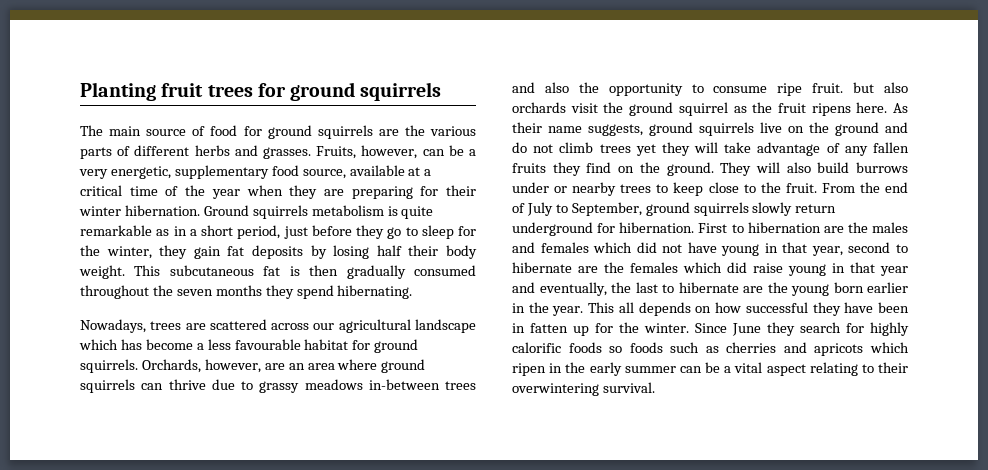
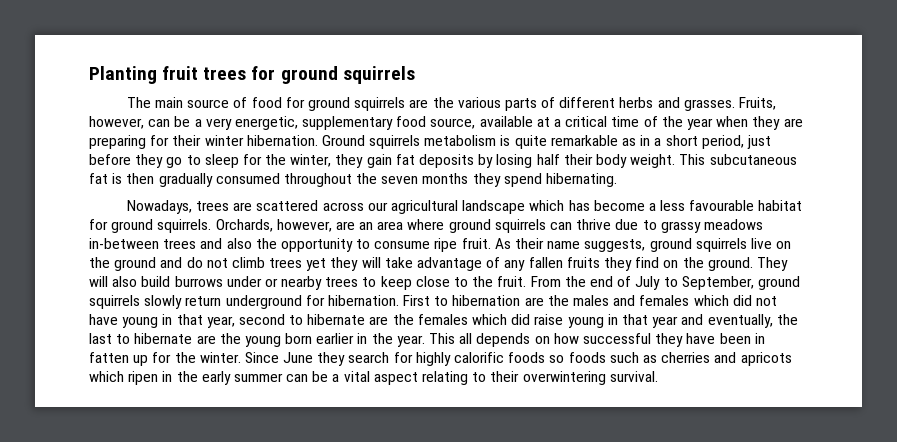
- Orchards, however, are an area where ground squirrels can thrive due to grassy meadows in-between trees and also the opportunity to consume ripe fruit. but also orchards visit the ground squirrel as the fruit ripens here.
+ Orchards, however, are an area where ground squirrels can thrive due to grassy meadows in-between trees and also the opportunity to consume ripe fruit.

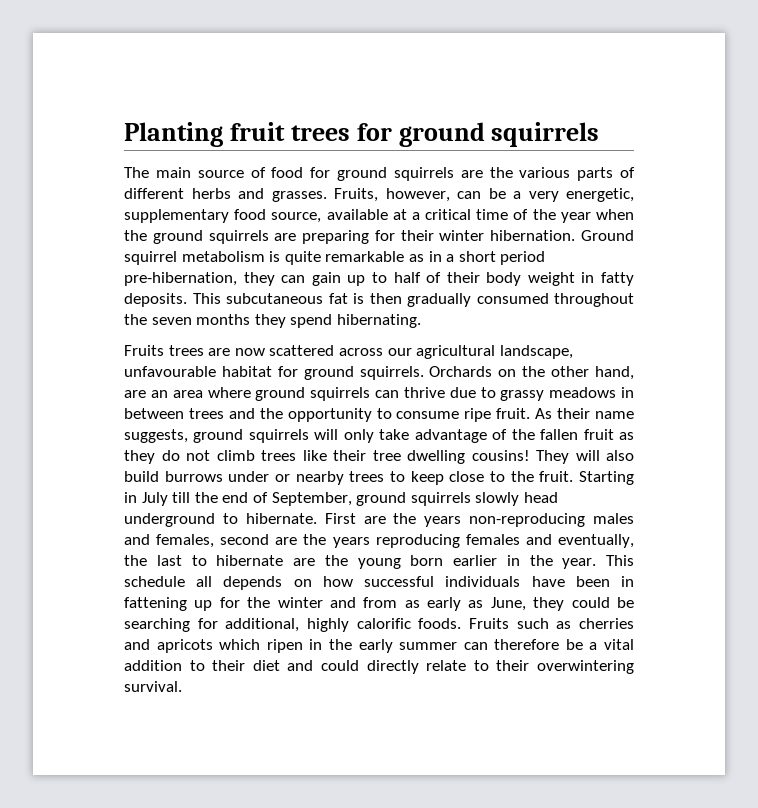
- Fruits, however, can be a very energetic, supplementary food source, available at a critical time of the year when they are preparing for their winter hibernation.
+ Fruits, however, can be a very energetic, supplementary food source, available at a critical time of the year when the ground squirrels are preparing for their winter hibernation.
- Ground squirrels metabolism is quite remarkable as in a short period, just before they go to sleep for the winter, they gain fat deposits by losing half their body weight.
+ Ground squirrel metabolism is quite remarkable as in a short period pre-hibernation, they can gain up to half of their body weight in fatty deposits.
- Nowadays, trees are scattered across our agricultural landscape which has become a less favourable habitat for ground squirrels. Orchards, however, are an area where ground squirrels can thrive due to grassy meadows in-between trees and also the opportunity to consume ripe fruit.
+ Fruits trees are now scattered across our agricultural landscape, unfavourable habitat for ground squirrels. Orchards on the other hand, are an area where ground squirrels can thrive due to grassy meadows in between trees and the opportunity to consume ripe fruit.
- As their name suggests, ground squirrels live on the ground and do not climb trees yet they will take advantage of any fallen fruits they find on the ground.
+ As their name suggests, ground squirrels will only take advantage of the fallen fruit as they do not climb trees like their tree dwelling cousins!
- From the end of July to September, ground squirrels slowly return underground for hibernation. First to hibernation are the males and females which did not have young in that year, second to hibernate are the females which did raise young in that year and eventually, the last to hibernate are the young born earlier in the year.
+ Starting in July till the end of September, ground squirrels slowly head underground to hibernate. First are the years non-reproducing males and females, second are the years reproducing females and eventually, the last to hibernate are the young born earlier in the year.
- This all depends on how successful they have been in fatten up for the winter. Since June they search for highly calorific foods so foods such as cherries and apricots which ripen in the early summer can be a vital aspect relating to their overwintering survival.
+ This schedule all depends on how successful individuals have been in fattening up for the winter and from as early as June, they could be searching for additional, highly calorific foods. Fruits such as cherries and apricots which ripen in the early summer can therefore be a vital addition to their diet and could directly relate to their overwintering survival.

